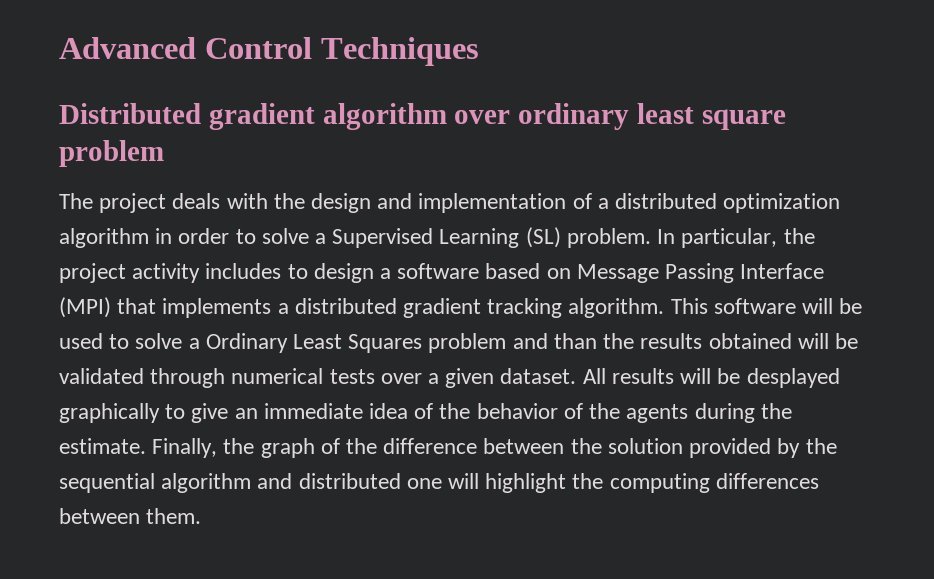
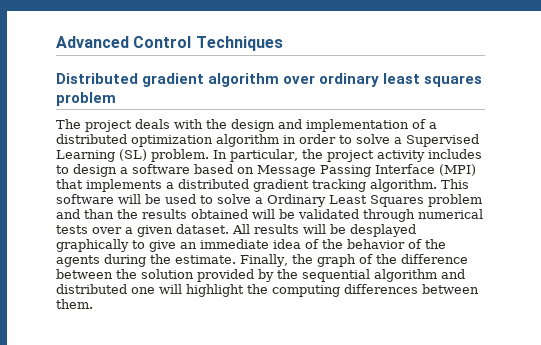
- Distributed gradient algorithm over ordinary least square problem
+ Distributed gradient algorithm over ordinary least squares problem

